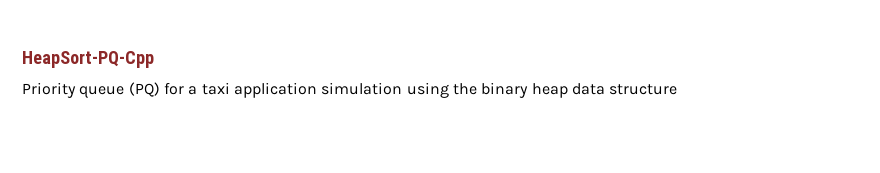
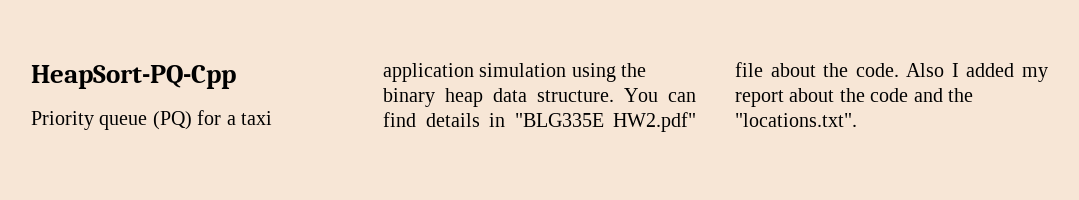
- Priority queue (PQ) for a taxi application simulation using the binary heap data structure
+ Priority queue (PQ) for a taxi application simulation using the binary heap data structure. You can find details in "BLG335E HW2.pdf" file about the code. Also I added my report about the code and the "locations.txt".

